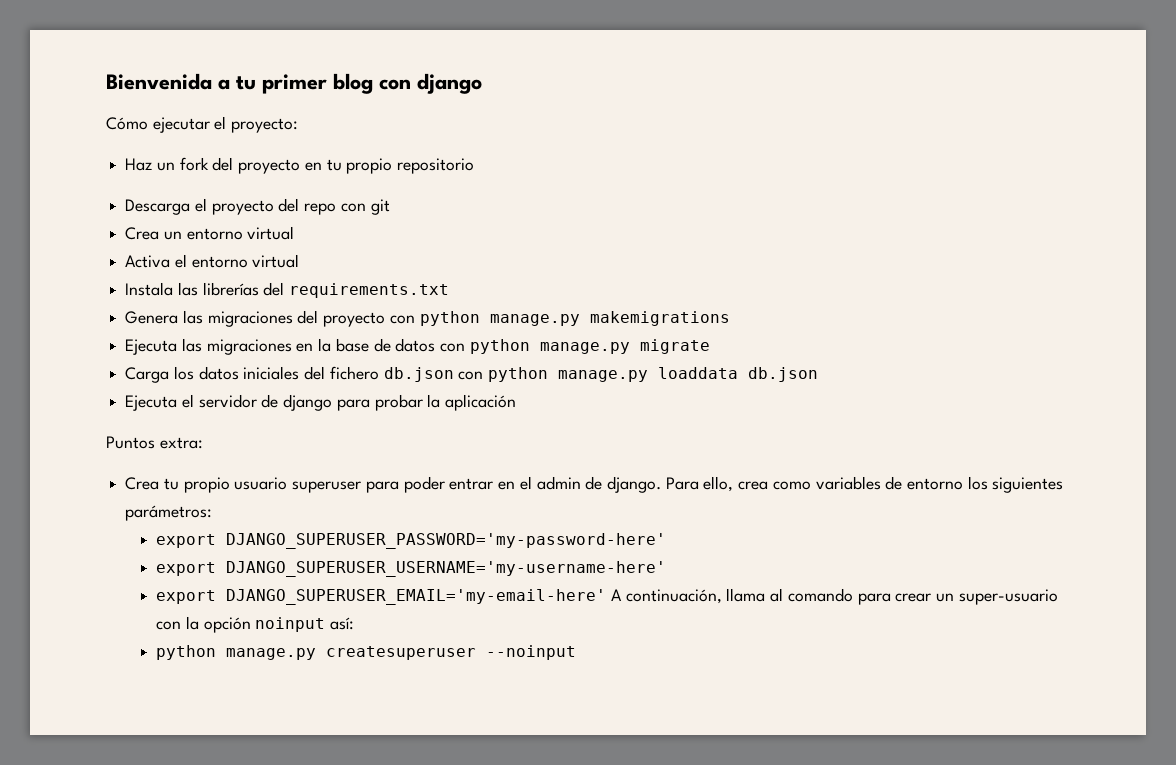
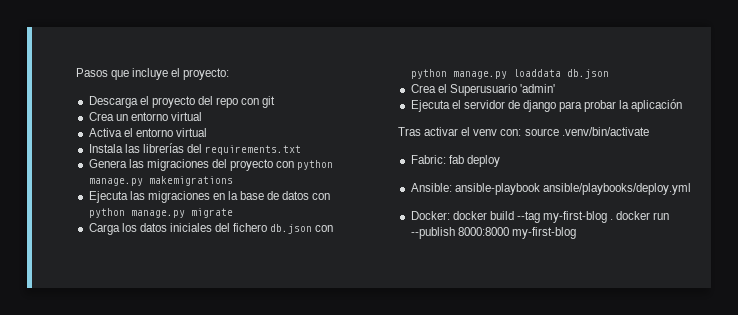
- Bienvenida a tu primer blog con django
- Cómo ejecutar el proyecto:
- Haz un fork del proyecto en tu propio repositorio
+ Pasos que incluye el proyecto:
+ Crea el Superusuario 'admin'
- Puntos extra:
- Crea tu propio usuario superuser para poder entrar en el admin de django. Para ello, crea como variables de entorno los siguientes parámetros:
- export DJANGO_SUPERUSER_PASSWORD='my-password-here'
- export DJANGO_SUPERUSER_USERNAME='my-username-here'
- export DJANGO_SUPERUSER_EMAIL='my-email-here' A continuación, llama al comando para crear un super-usuario con la opción noinput así:
- python manage.py createsuperuser --noinput
+ Tras activar el venv con: source .venv/bin/activate
+ Fabric: fab deploy
+ Ansible: ansible-playbook ansible/playbooks/deploy.yml
+ Docker: docker build --tag my-first-blog . docker run --publish 8000:8000 my-first-blog

